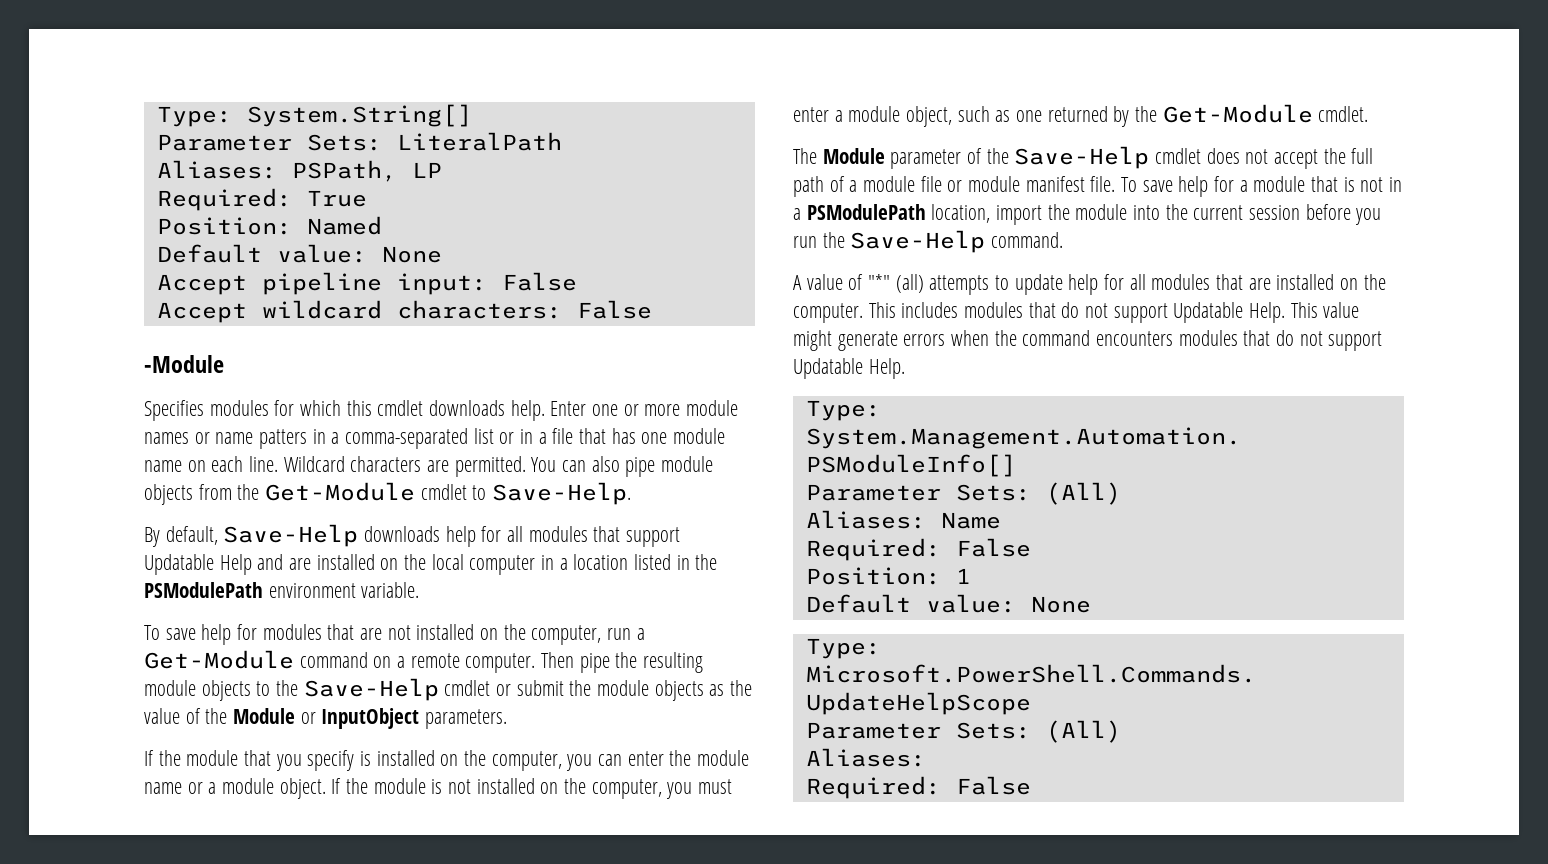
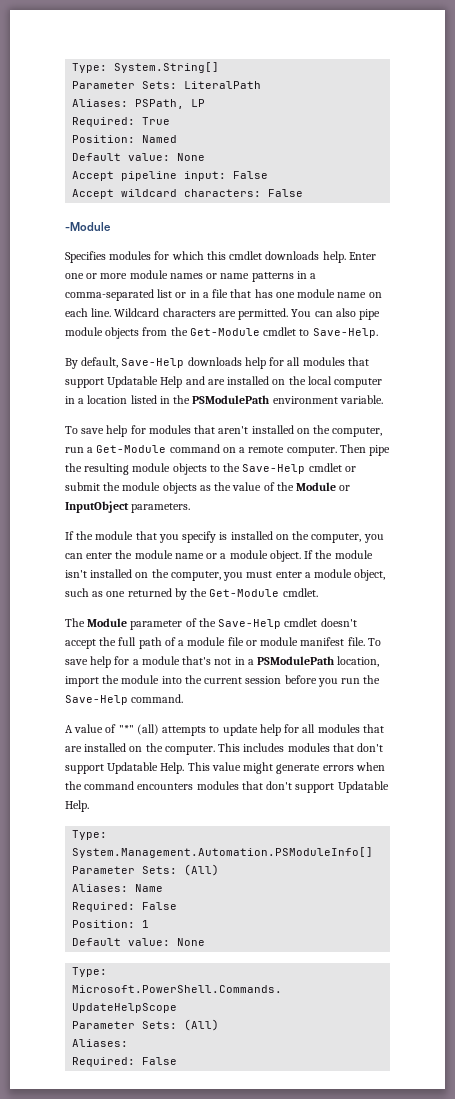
- Enter one or more module names or name patters in a comma-separated list or in a file that has one module name on each line.
+ Enter one or more module names or name patterns in a comma-separated list or in a file that has one module name on each line.
- To save help for modules that are not installed on the computer, run a Get-Module command on a remote computer.
+ To save help for modules that aren't installed on the computer, run a Get-Module command on a remote computer.
- If the module is not installed on the computer, you must enter a module object, such as one returned by the Get-Module cmdlet.
+ If the module isn't installed on the computer, you must enter a module object, such as one returned by the Get-Module cmdlet.
- The Module parameter of the Save-Help cmdlet does not accept the full path of a module file or module manifest file.
+ The Module parameter of the Save-Help cmdlet doesn't accept the full path of a module file or module manifest file.
- To save help for a module that is not in a PSModulePath location, import the module into the current session before you run the Save-Help command.
+ To save help for a module that's not in a PSModulePath location, import the module into the current session before you run the Save-Help command.
- This includes modules that do not support Updatable Help.
+ This includes modules that don't support Updatable Help.
- This value might generate errors when the command encounters modules that do not support Updatable Help.
+ This value might generate errors when the command encounters modules that don't support Updatable Help.

